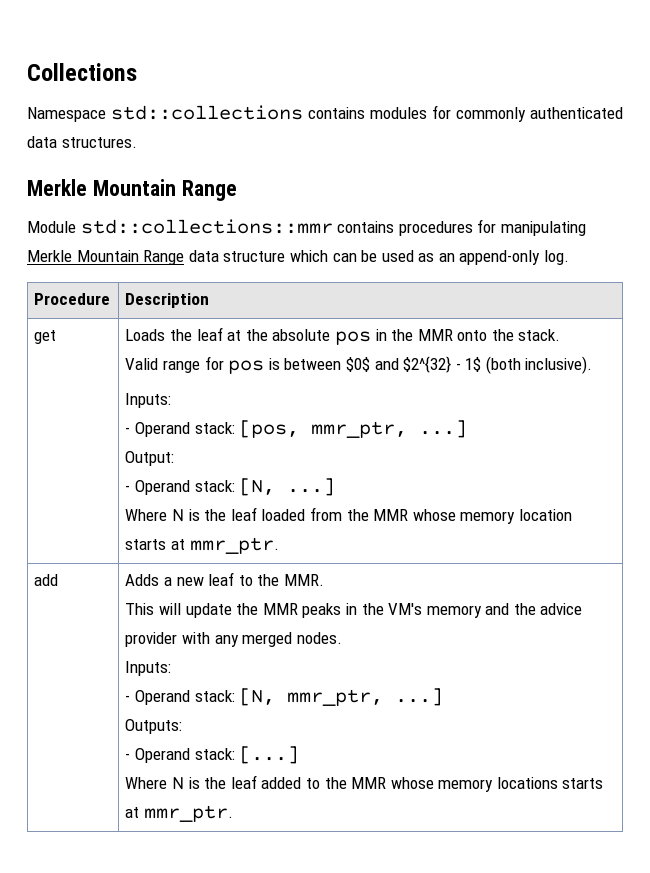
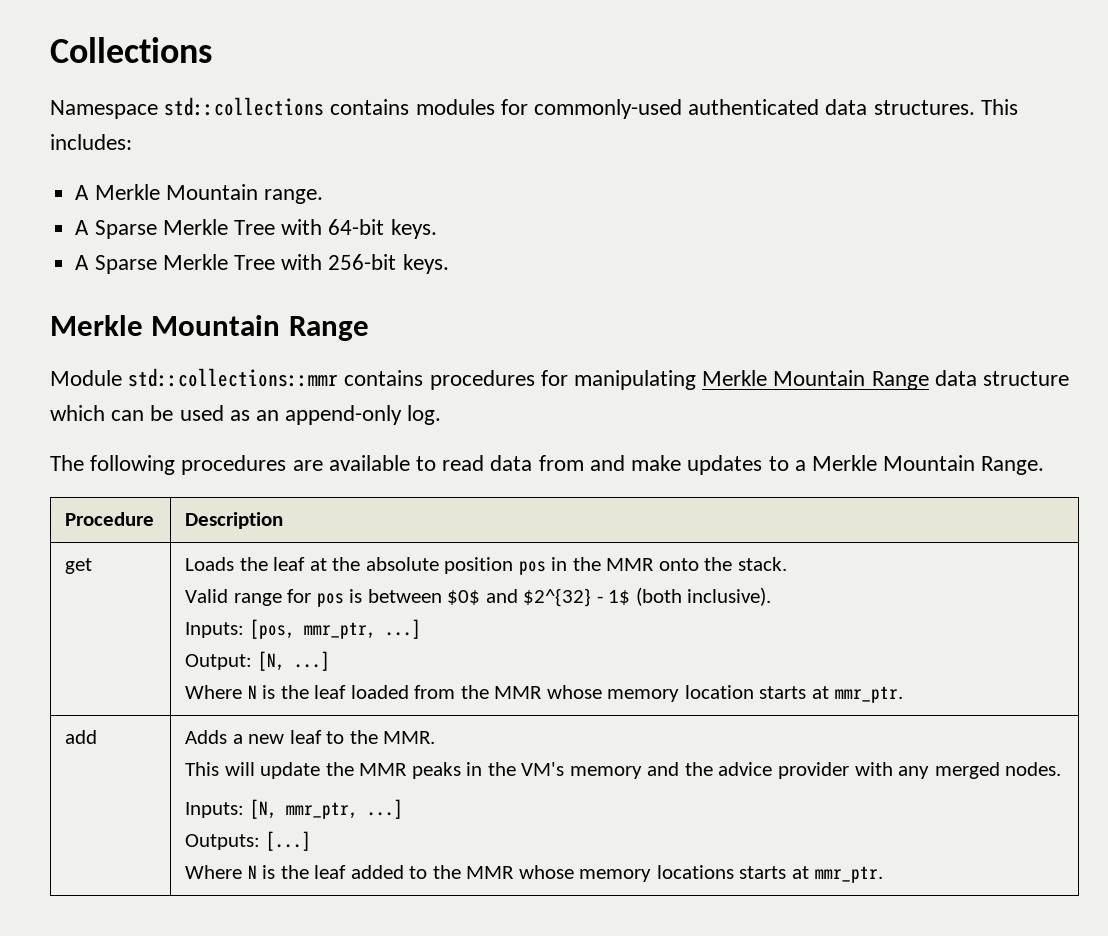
- Namespace std::collections contains modules for commonly authenticated data structures.
+ Namespace std::collections contains modules for commonly-used authenticated data structures. This includes:
+ A Merkle Mountain range.
+ A Sparse Merkle Tree with 64-bit keys.
+ A Sparse Merkle Tree with 256-bit keys.
+ The following procedures are available to read data from and make updates to a Merkle Mountain Range.
- Loads the leaf at the absolute pos in the MMR onto the stack.
+ Loads the leaf at the absolute position pos in the MMR onto the stack.
  Valid range for pos is between $0$ and $2^{32} - 1$ (both inclusive).
- Inputs:
- - Operand stack: [pos, mmr_ptr, ...]
+ Inputs: [pos, mmr_ptr, ...]
- Output:
- - Operand stack: [N, ...]
+ Output: [N, ...]
  This will update the MMR peaks in the VM's memory and the advice provider with any merged nodes.
- Inputs:
- - Operand stack: [N, mmr_ptr, ...]
+ Inputs: [N, mmr_ptr, ...]
- Outputs:
- - Operand stack: [...]
+ Outputs: [...]

